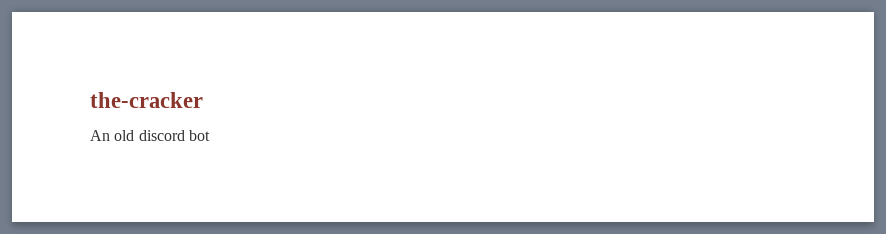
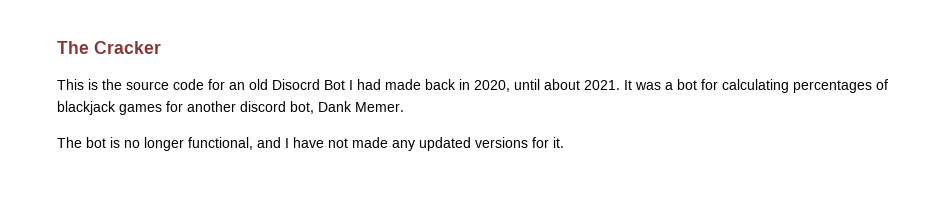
- the-cracker
- An old discord bot
+ The Cracker
+ This is the source code for an old Disocrd Bot I had made back in 2020, until about 2021. It was a bot for calculating percentages of blackjack games for another discord bot, Dank Memer.
+ The bot is no longer functional, and I have not made any updated versions for it.

